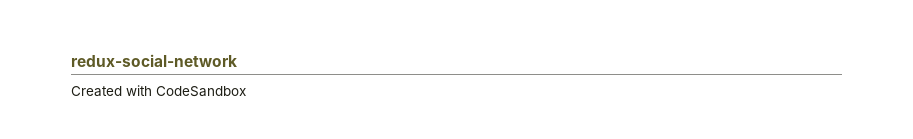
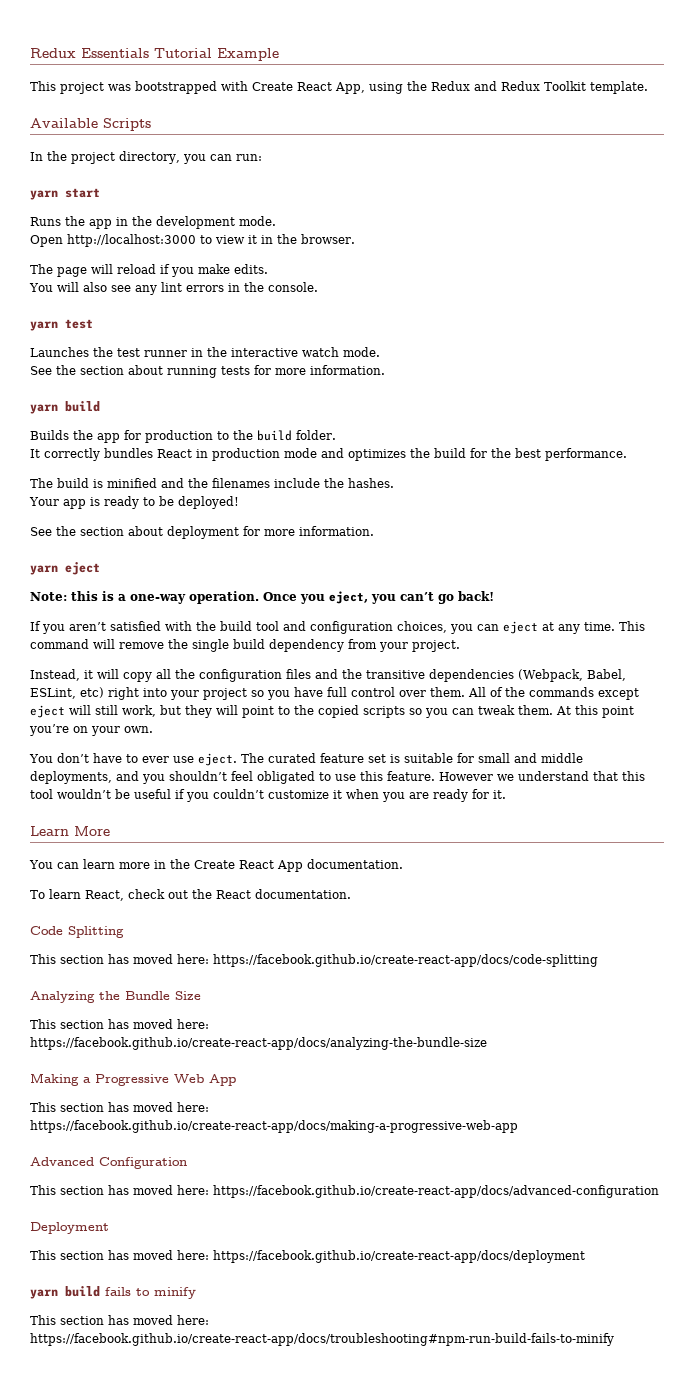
- redux-social-network
- Created with CodeSandbox
+ Redux Essentials Tutorial Example
+ This project was bootstrapped with Create React App, using the Redux and Redux Toolkit template.
+ Available Scripts
+ In the project directory, you can run:
+ yarn start
+ Runs the app in the development mode.
+ Open http://localhost:3000 to view it in the browser.
+ The page will reload if you make edits.
+ You will also see any lint errors in the console.
+ yarn test
+ Launches the test runner in the interactive watch mode.
+ See the section about running tests for more information.
+ yarn build
+ Builds the app for production to the build folder.
+ It correctly bundles React in production mode and optimizes the build for the best performance.
+ The build is minified and the filenames include the hashes.
+ Your app is ready to be deployed!
+ See the section about deployment for more information.
+ yarn eject
+ Note: this is a one-way operation. Once you eject, you can’t go back!
+ If you aren’t satisfied with the build tool and configuration choices, you can eject at any time. This command will remove the single build dependency from your project.
+ Instead, it will copy all the configuration files and the transitive dependencies (Webpack, Babel, ESLint, etc) right into your project so you have full control over them. All of the commands except eject will still work, but they will point to the copied scripts so you can tweak them. At this point you’re on your own.
+ You don’t have to ever use eject. The curated feature set is suitable for small and middle deployments, and you shouldn’t feel obligated to use this feature. However we understand that this tool wouldn’t be useful if you couldn’t customize it when you are ready for it.
+ Learn More
+ You can learn more in the Create React App documentation.
+ To learn React, check out the React documentation.
+ Code Splitting
+ This section has moved here: https://facebook.github.io/create-react-app/docs/code-splitting
+ Analyzing the Bundle Size
+ This section has moved here: https://facebook.github.io/create-react-app/docs/analyzing-the-bundle-size
+ Making a Progressive Web App
+ This section has moved here: https://facebook.github.io/create-react-app/docs/making-a-progressive-web-app
+ Advanced Configuration
+ This section has moved here: https://facebook.github.io/create-react-app/docs/advanced-configuration
+ Deployment
+ This section has moved here: https://facebook.github.io/create-react-app/docs/deployment
+ yarn build fails to minify
+ This section has moved here: https://facebook.github.io/create-react-app/docs/troubleshooting#npm-run-build-fails-to-minify

